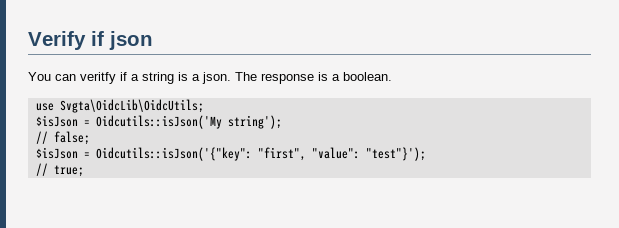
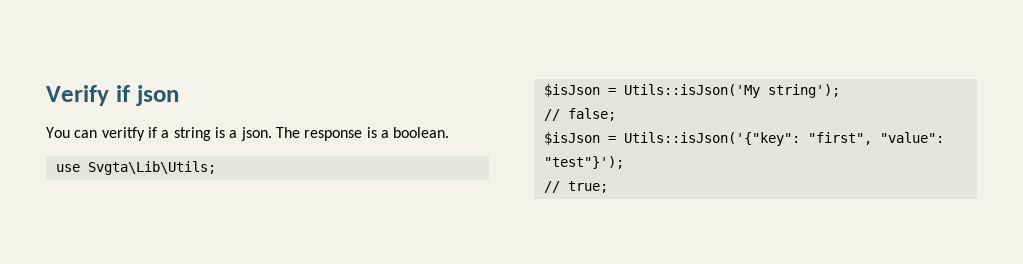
- use Svgta\OidcLib\OidcUtils;
- $isJson = Oidcutils::isJson('My string');
+ use Svgta\Lib\Utils;
+ $isJson = Utils::isJson('My string');
- $isJson = Oidcutils::isJson('{"key": "first", "value": "test"}');
+ $isJson = Utils::isJson('{"key": "first", "value": "test"}');

